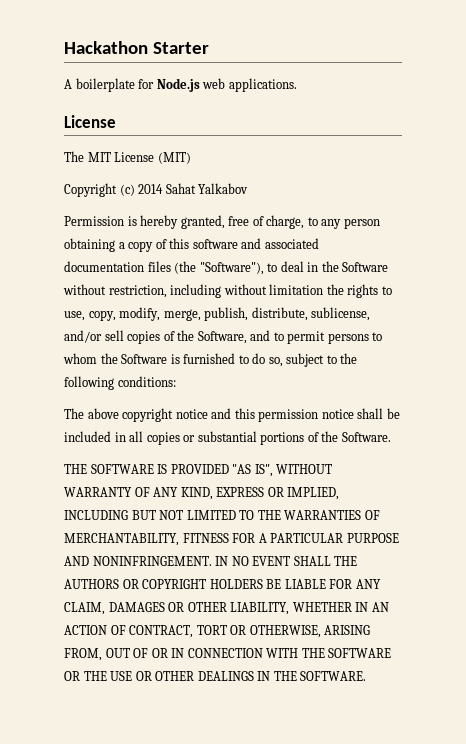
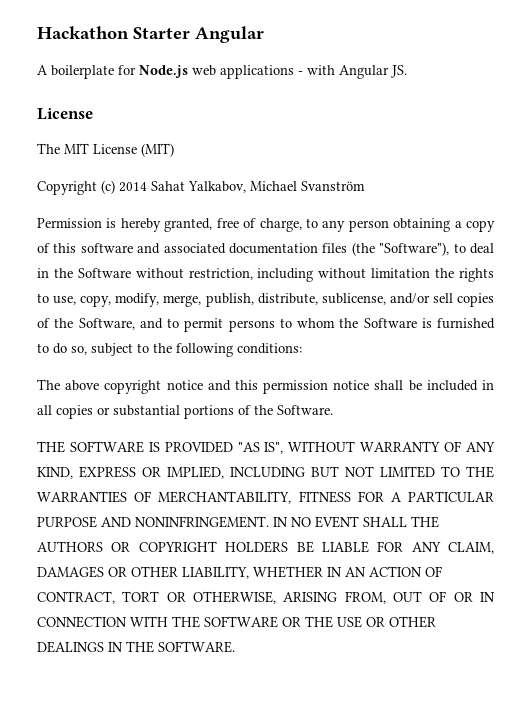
- Hackathon Starter
+ Hackathon Starter Angular
- A boilerplate for Node.js web applications.
+ A boilerplate for Node.js web applications - with Angular JS.
- Copyright (c) 2014 Sahat Yalkabov
+ Copyright (c) 2014 Sahat Yalkabov, Michael Svanström

